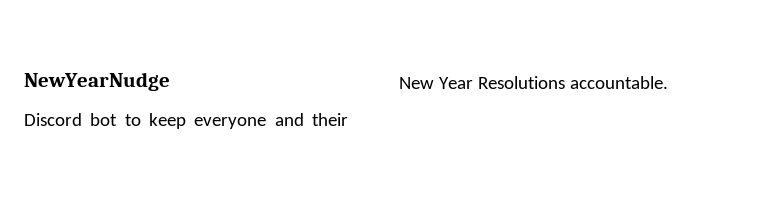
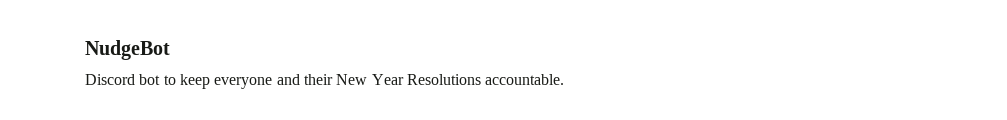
- NewYearNudge
+ NudgeBot

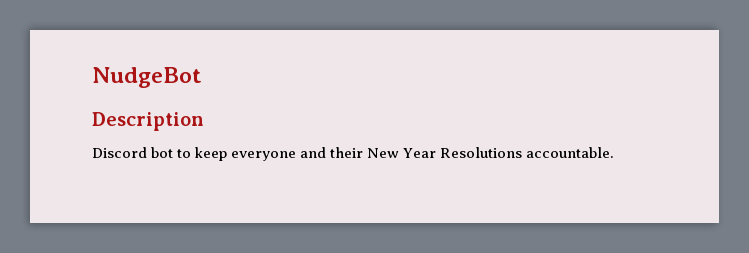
+ Description

